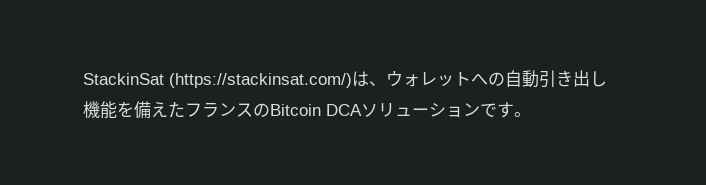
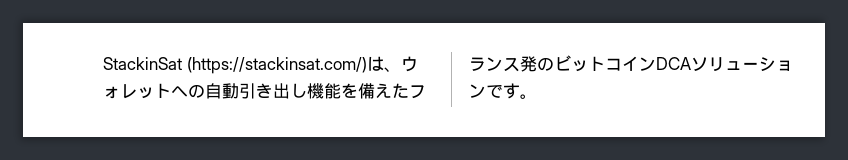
- StackinSat (https://stackinsat.com/)は、ウォレットへの自動引き出し機能を備えたフランスのBitcoin DCAソリューションです。
+ StackinSat (https://stackinsat.com/)は、ウォレットへの自動引き出し機能を備えたフランス発のビットコインDCAソリューションです。

